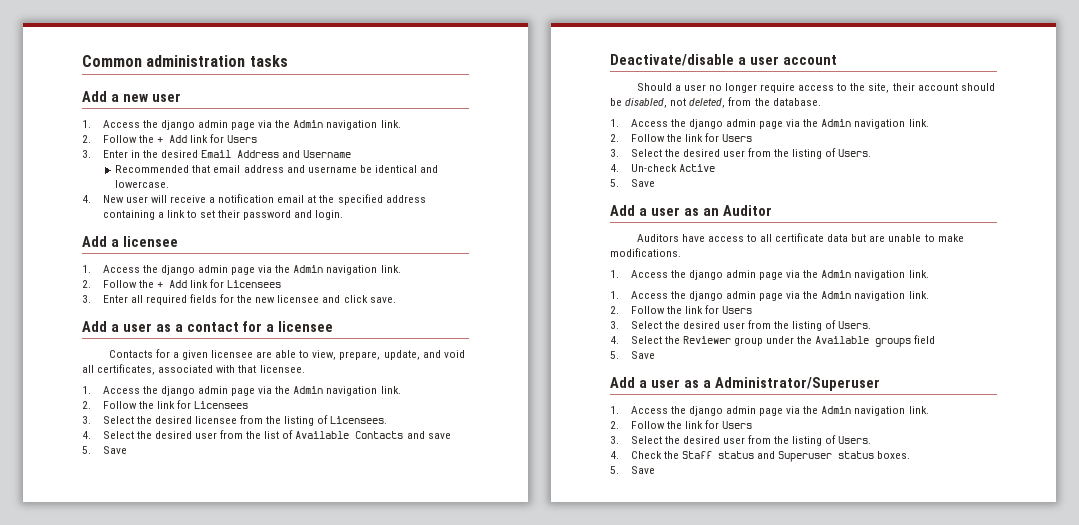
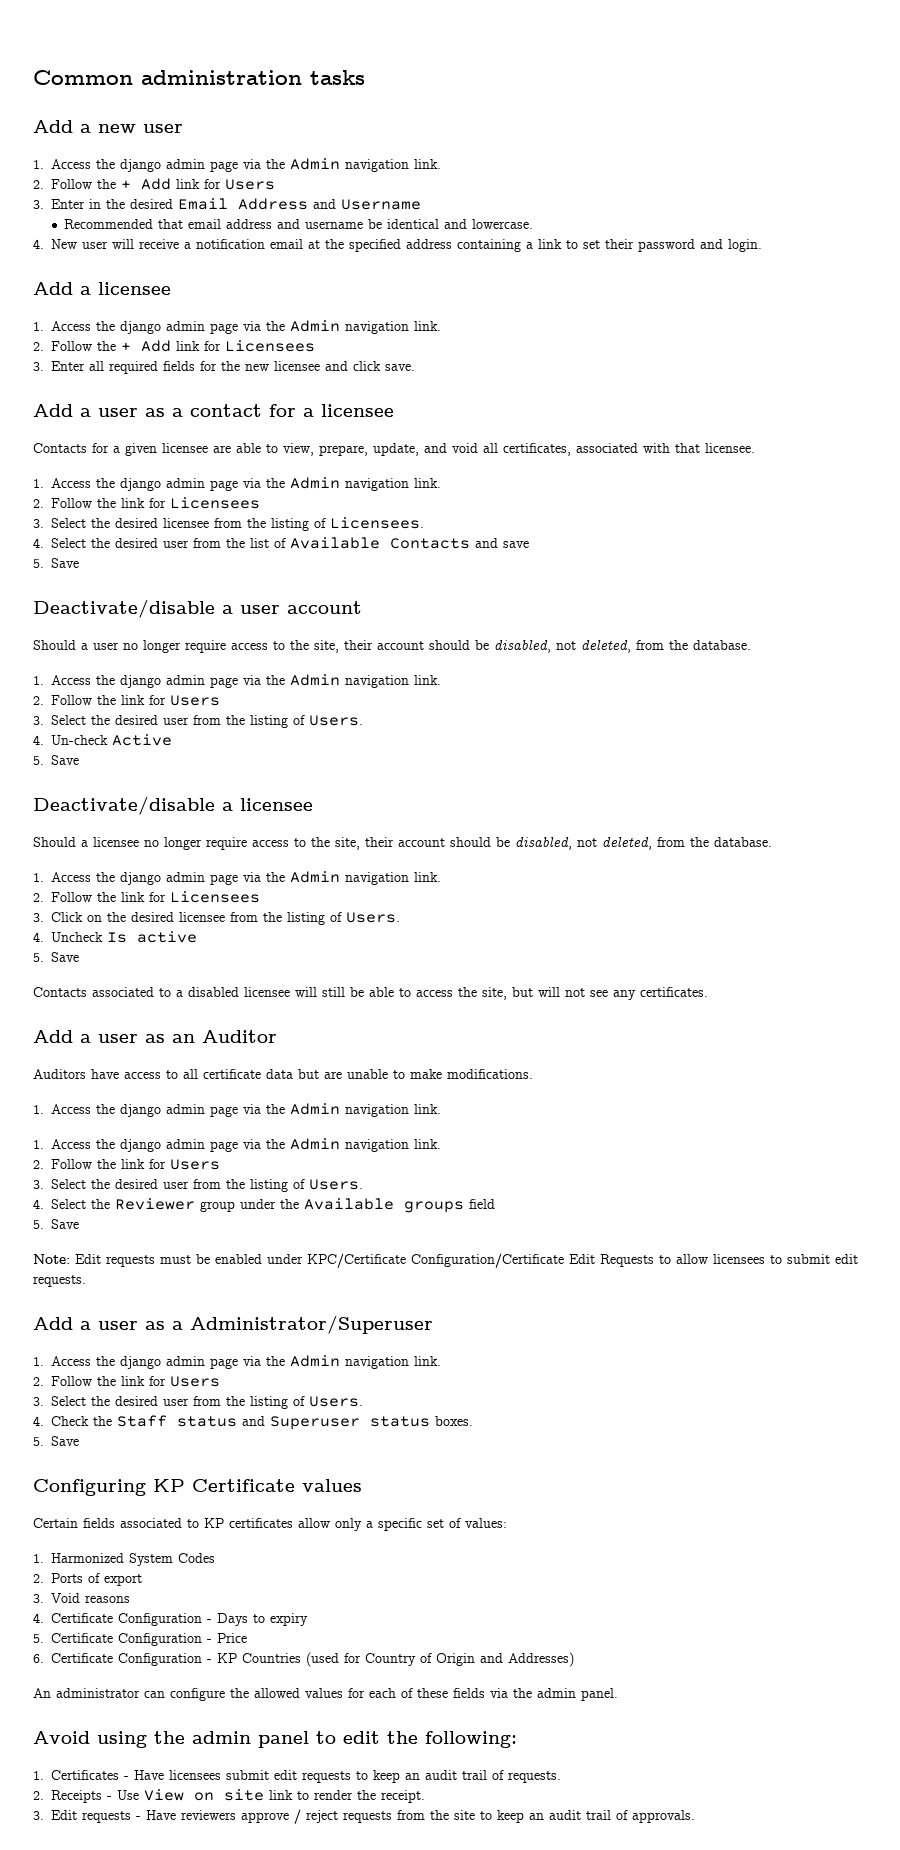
+ Deactivate/disable a licensee
+ Should a licensee no longer require access to the site, their account should be disabled, not deleted, from the database.
+ 1. Access the django admin page via the Admin navigation link.
+ 2. Follow the link for Licensees
+ 3. Click on the desired licensee from the listing of Users.
+ 4. Uncheck Is active
+ 5. Save
+ Contacts associated to a disabled licensee will still be able to access the site, but will not see any certificates.
+ Note: Edit requests must be enabled under KPC/Certificate Configuration/Certificate Edit Requests to allow licensees to submit edit requests.
+ Configuring KP Certificate values
+ Certain fields associated to KP certificates allow only a specific set of values:
+ 1. Harmonized System Codes
+ 2. Ports of export
+ 3. Void reasons
+ 4. Certificate Configuration - Days to expiry
+ 5. Certificate Configuration - Price
+ 6. Certificate Configuration - KP Countries (used for Country of Origin and Addresses)
+ An administrator can configure the allowed values for each of these fields via the admin panel.
+ Avoid using the admin panel to edit the following:
+ 1. Certificates - Have licensees submit edit requests to keep an audit trail of requests.
+ 2. Receipts - Use View on site link to render the receipt.
+ 3. Edit requests - Have reviewers approve / reject requests from the site to keep an audit trail of approvals.

